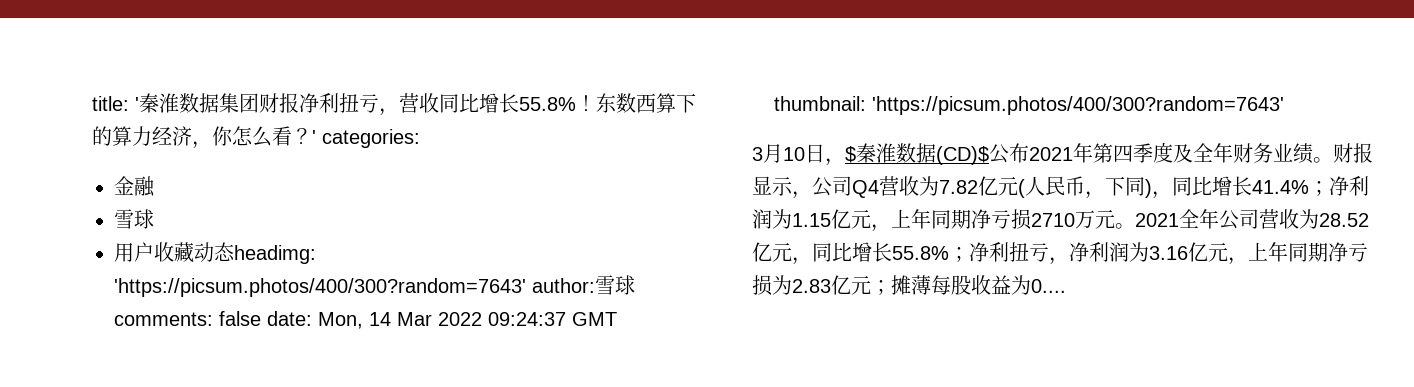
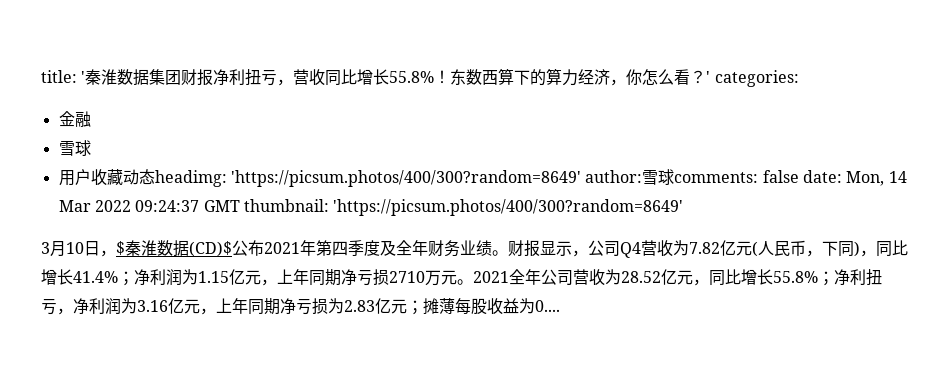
- 用户收藏动态headimg: 'https://picsum.photos/400/300?random=7643' author:雪球comments: false date: Mon, 14 Mar 2022 09:24:37 GMT thumbnail: 'https://picsum.photos/400/300?random=7643'
+ 用户收藏动态headimg: 'https://picsum.photos/400/300?random=8649' author:雪球comments: false date: Mon, 14 Mar 2022 09:24:37 GMT thumbnail: 'https://picsum.photos/400/300?random=8649'

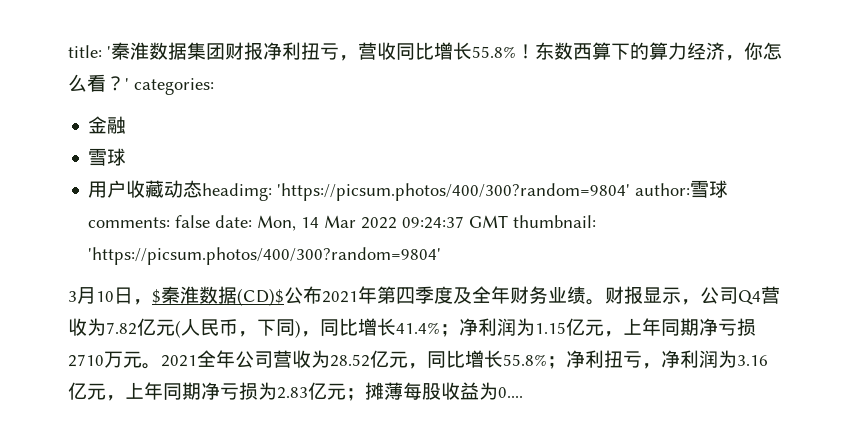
- 用户收藏动态headimg: 'https://picsum.photos/400/300?random=8649' author:雪球comments: false date: Mon, 14 Mar 2022 09:24:37 GMT thumbnail: 'https://picsum.photos/400/300?random=8649'
+ 用户收藏动态headimg: 'https://picsum.photos/400/300?random=9804' author:雪球comments: false date: Mon, 14 Mar 2022 09:24:37 GMT thumbnail: 'https://picsum.photos/400/300?random=9804'

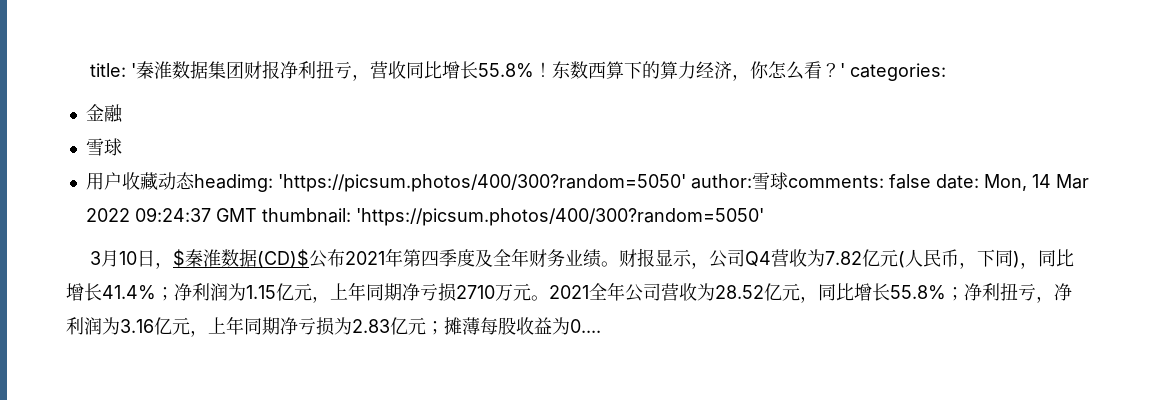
- 用户收藏动态headimg: 'https://picsum.photos/400/300?random=9804' author:雪球comments: false date: Mon, 14 Mar 2022 09:24:37 GMT thumbnail: 'https://picsum.photos/400/300?random=9804'
+ 用户收藏动态headimg: 'https://picsum.photos/400/300?random=5050' author:雪球comments: false date: Mon, 14 Mar 2022 09:24:37 GMT thumbnail: 'https://picsum.photos/400/300?random=5050'

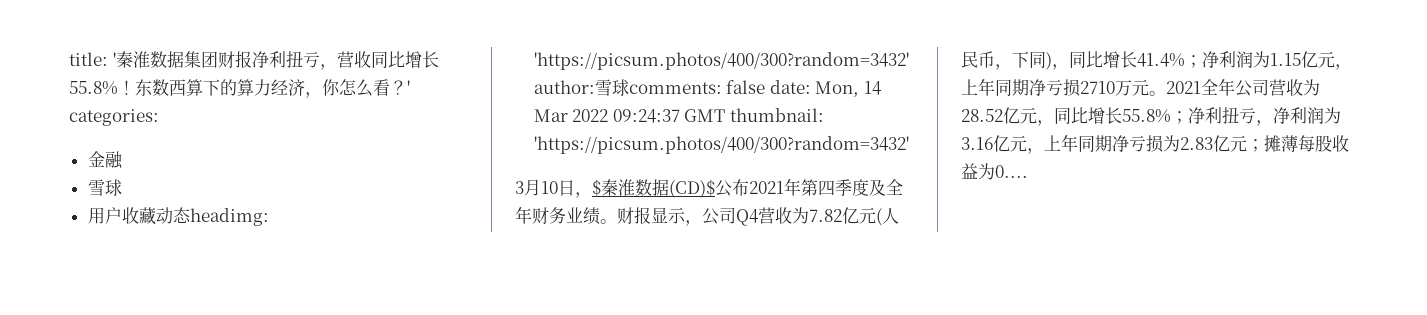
- 用户收藏动态headimg: 'https://picsum.photos/400/300?random=5050' author:雪球comments: false date: Mon, 14 Mar 2022 09:24:37 GMT thumbnail: 'https://picsum.photos/400/300?random=5050'
+ 用户收藏动态headimg: 'https://picsum.photos/400/300?random=3432' author:雪球comments: false date: Mon, 14 Mar 2022 09:24:37 GMT thumbnail: 'https://picsum.photos/400/300?random=3432'

